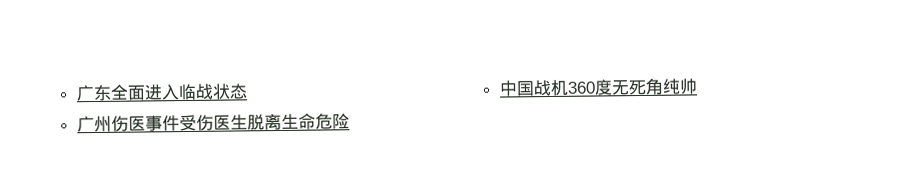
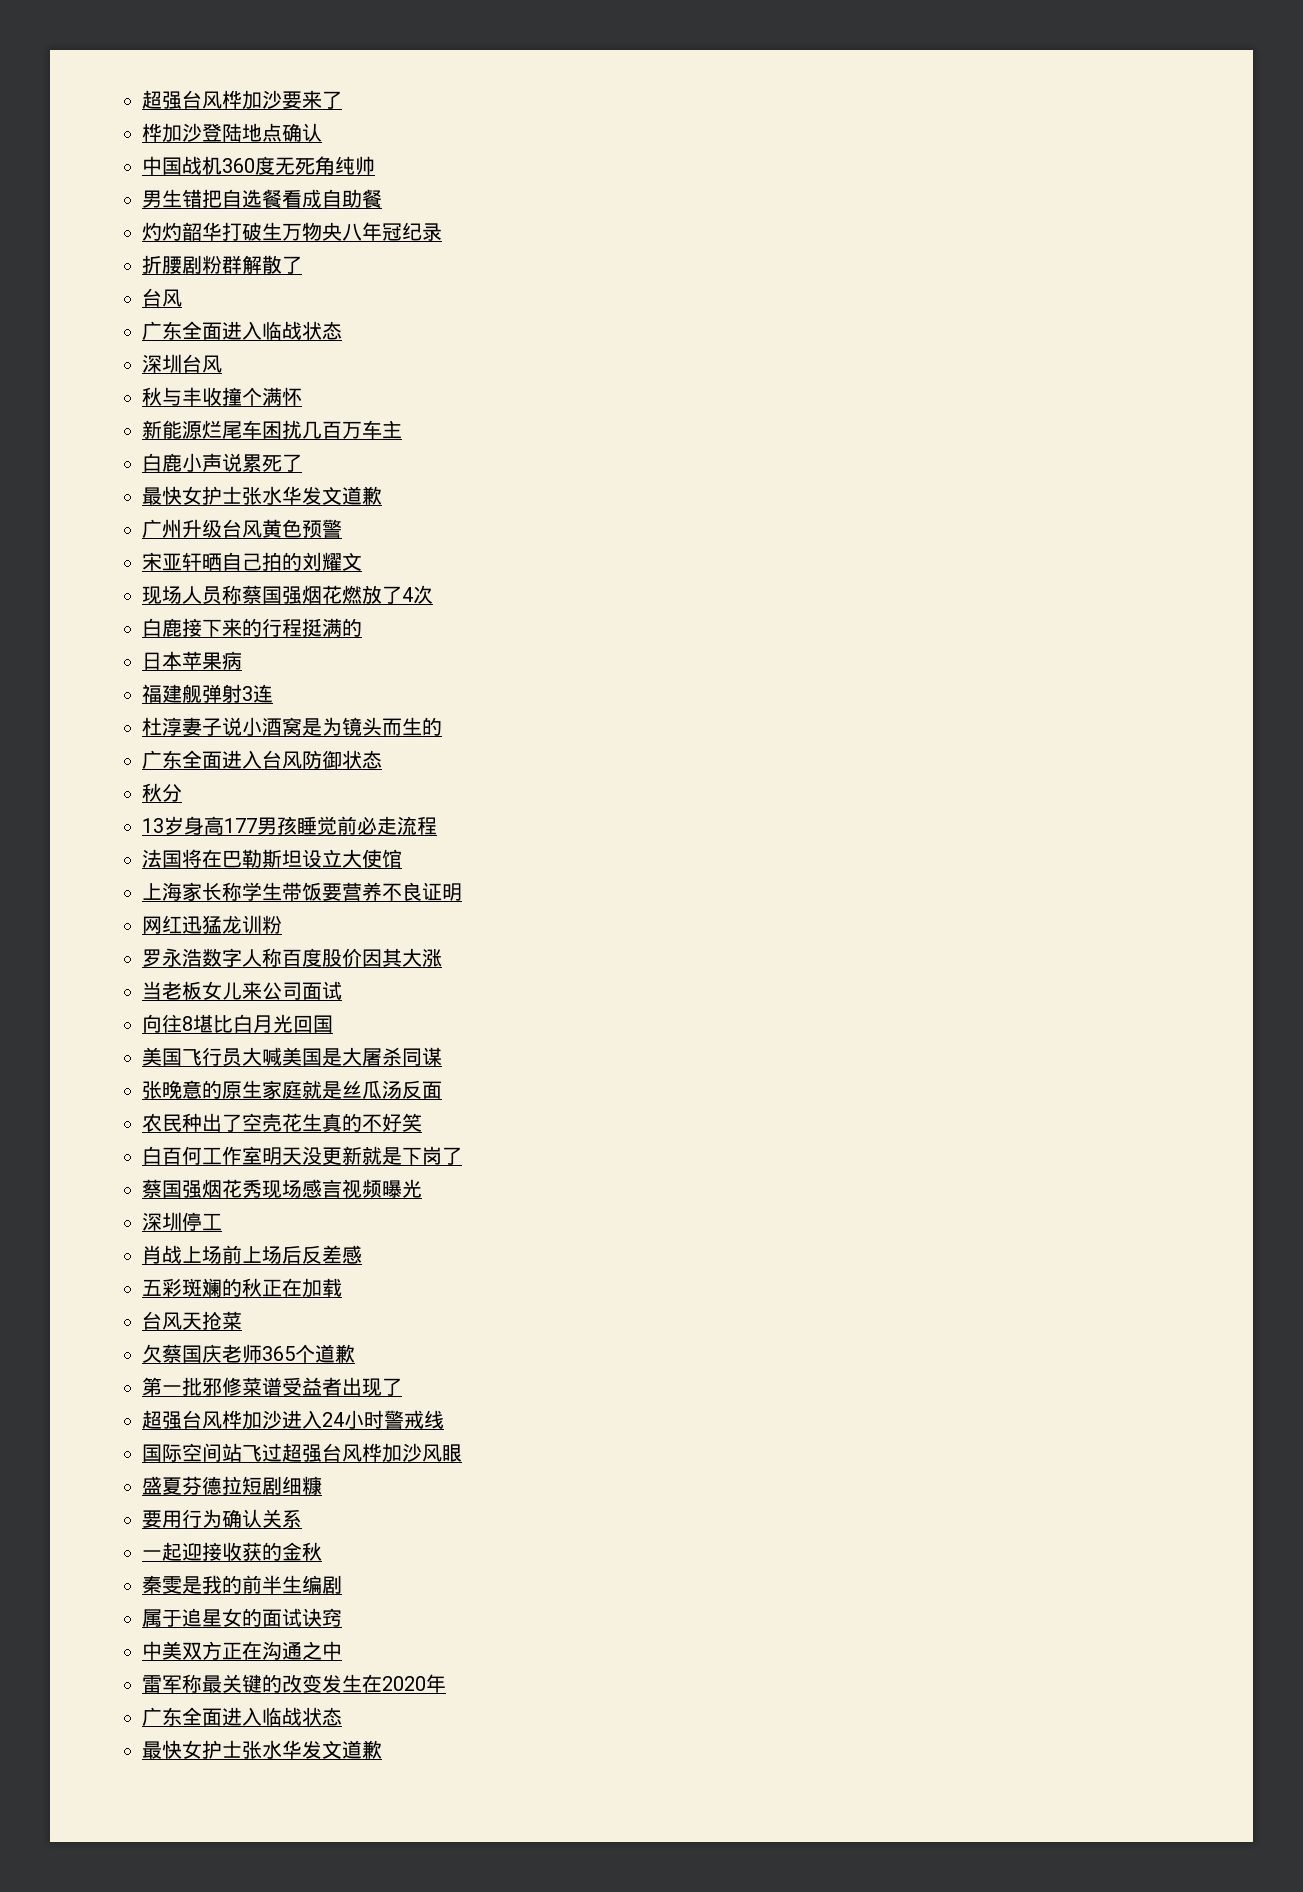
- 广东全面进入临战状态
- 广州伤医事件受伤医生脱离生命危险
+ 超强台风桦加沙要来了
+ 桦加沙登陆地点确认
+ 男生错把自选餐看成自助餐
+ 灼灼韶华打破生万物央八年冠纪录
+ 折腰剧粉群解散了
+ 台风
+ 广东全面进入临战状态
+ 深圳台风
+ 秋与丰收撞个满怀
+ 新能源烂尾车困扰几百万车主
+ 白鹿小声说累死了
+ 最快女护士张水华发文道歉
+ 广州升级台风黄色预警
+ 宋亚轩晒自己拍的刘耀文
+ 现场人员称蔡国强烟花燃放了4次
+ 白鹿接下来的行程挺满的
+ 日本苹果病
+ 福建舰弹射3连
+ 杜淳妻子说小酒窝是为镜头而生的
+ 广东全面进入台风防御状态
+ 秋分
+ 13岁身高177男孩睡觉前必走流程
+ 法国将在巴勒斯坦设立大使馆
+ 上海家长称学生带饭要营养不良证明
+ 网红迅猛龙训粉
+ 罗永浩数字人称百度股价因其大涨
+ 当老板女儿来公司面试
+ 向往8堪比白月光回国
+ 美国飞行员大喊美国是大屠杀同谋
+ 张晚意的原生家庭就是丝瓜汤反面
+ 农民种出了空壳花生真的不好笑
+ 白百何工作室明天没更新就是下岗了
+ 蔡国强烟花秀现场感言视频曝光
+ 深圳停工
+ 肖战上场前上场后反差感
+ 五彩斑斓的秋正在加载
+ 台风天抢菜
+ 欠蔡国庆老师365个道歉
+ 第一批邪修菜谱受益者出现了
+ 超强台风桦加沙进入24小时警戒线
+ 国际空间站飞过超强台风桦加沙风眼
+ 盛夏芬德拉短剧细糠
+ 要用行为确认关系
+ 一起迎接收获的金秋
+ 秦雯是我的前半生编剧
+ 属于追星女的面试诀窍
+ 中美双方正在沟通之中
+ 雷军称最关键的改变发生在2020年
+ 广东全面进入临战状态
+ 最快女护士张水华发文道歉

